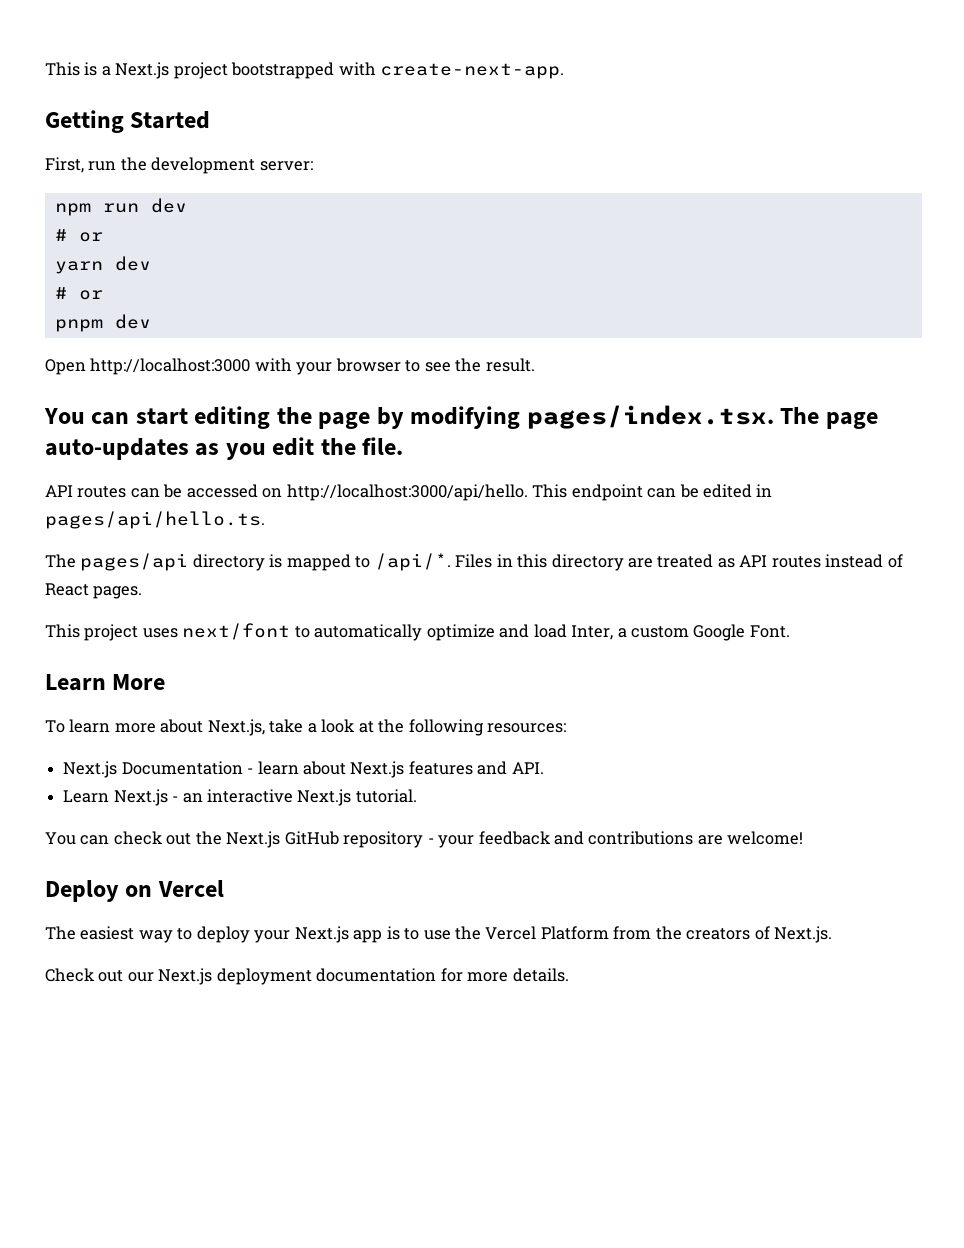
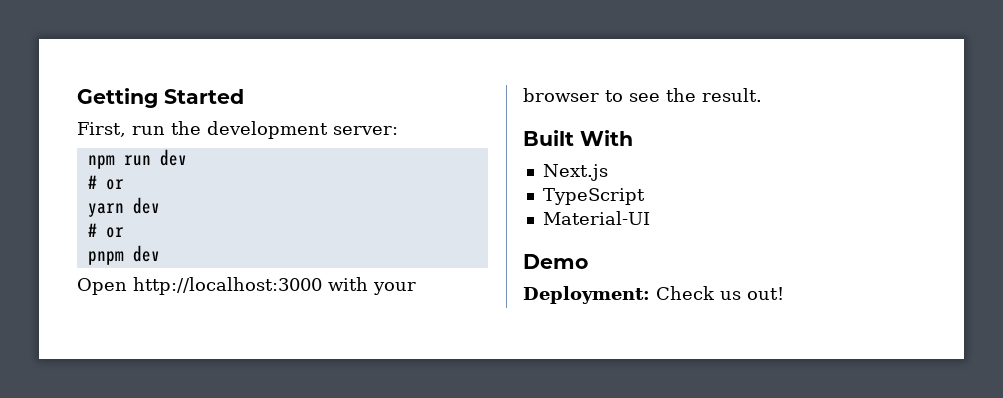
- This is a Next.js project bootstrapped with create-next-app.
- You can start editing the page by modifying pages/index.tsx. The page auto-updates as you edit the file.
- API routes can be accessed on http://localhost:3000/api/hello. This endpoint can be edited in pages/api/hello.ts.
- The pages/api directory is mapped to /api/*. Files in this directory are treated as API routes instead of React pages.
- This project uses next/font to automatically optimize and load Inter, a custom Google Font.
- Learn More
- To learn more about Next.js, take a look at the following resources:
- Next.js Documentation - learn about Next.js features and API.
- Learn Next.js - an interactive Next.js tutorial.
- You can check out the Next.js GitHub repository - your feedback and contributions are welcome!
- Deploy on Vercel
- The easiest way to deploy your Next.js app is to use the Vercel Platform from the creators of Next.js.
- Check out our Next.js deployment documentation for more details.
+ Built With
+ Next.js
+ TypeScript
+ Material-UI
+ Demo
+ Deployment: Check us out!

